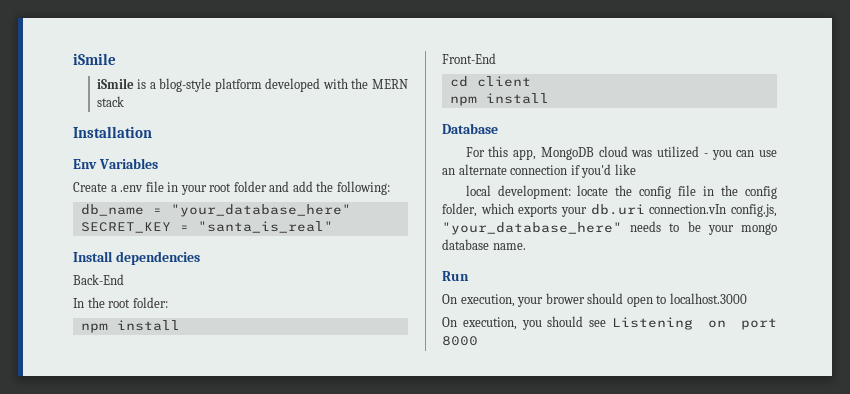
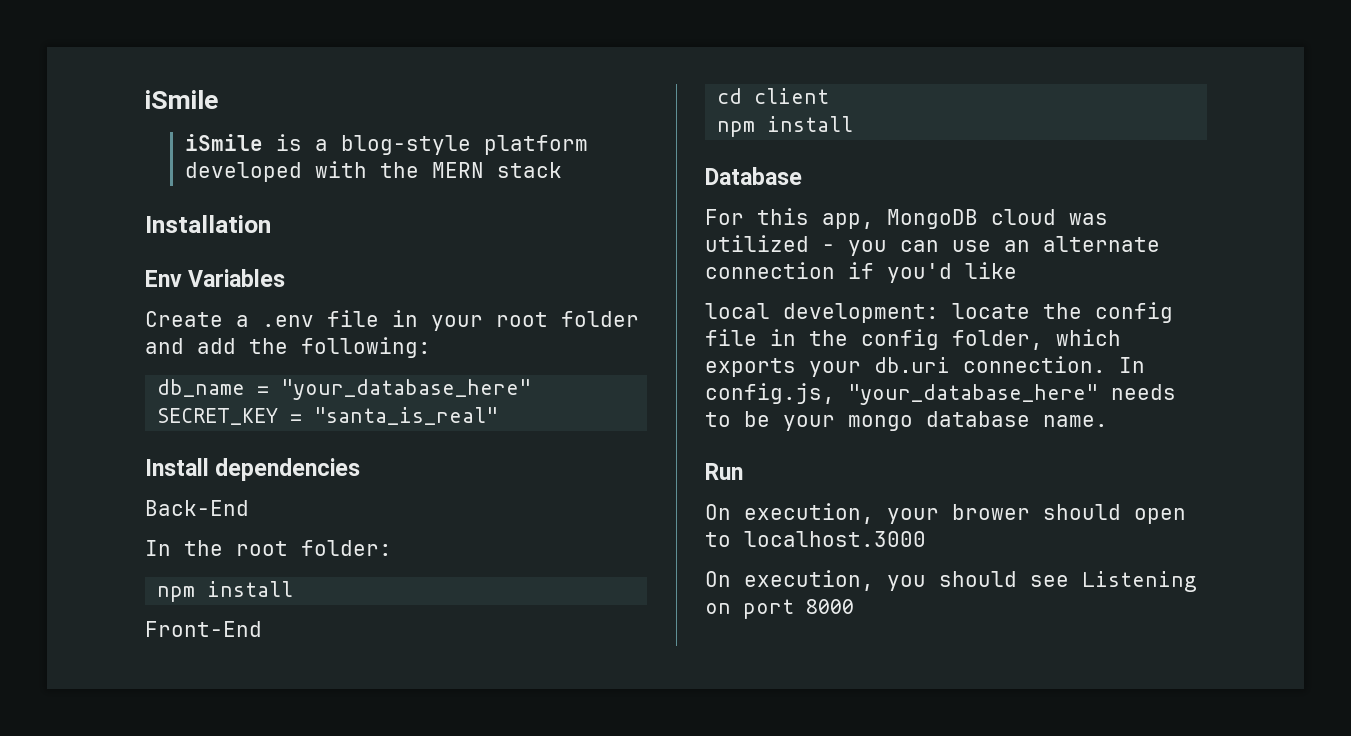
- local development: locate the config file in the config folder, which exports your db.uri connection.vIn config.js, "your_database_here" needs to be your mongo database name.
+ local development: locate the config file in the config folder, which exports your db.uri connection. In config.js, "your_database_here" needs to be your mongo database name.

